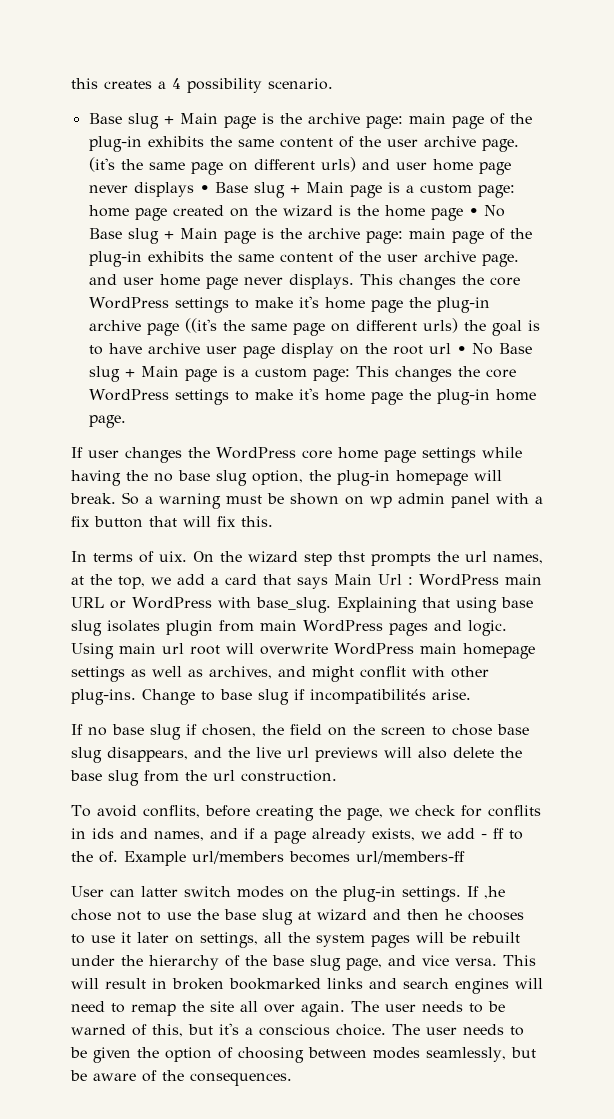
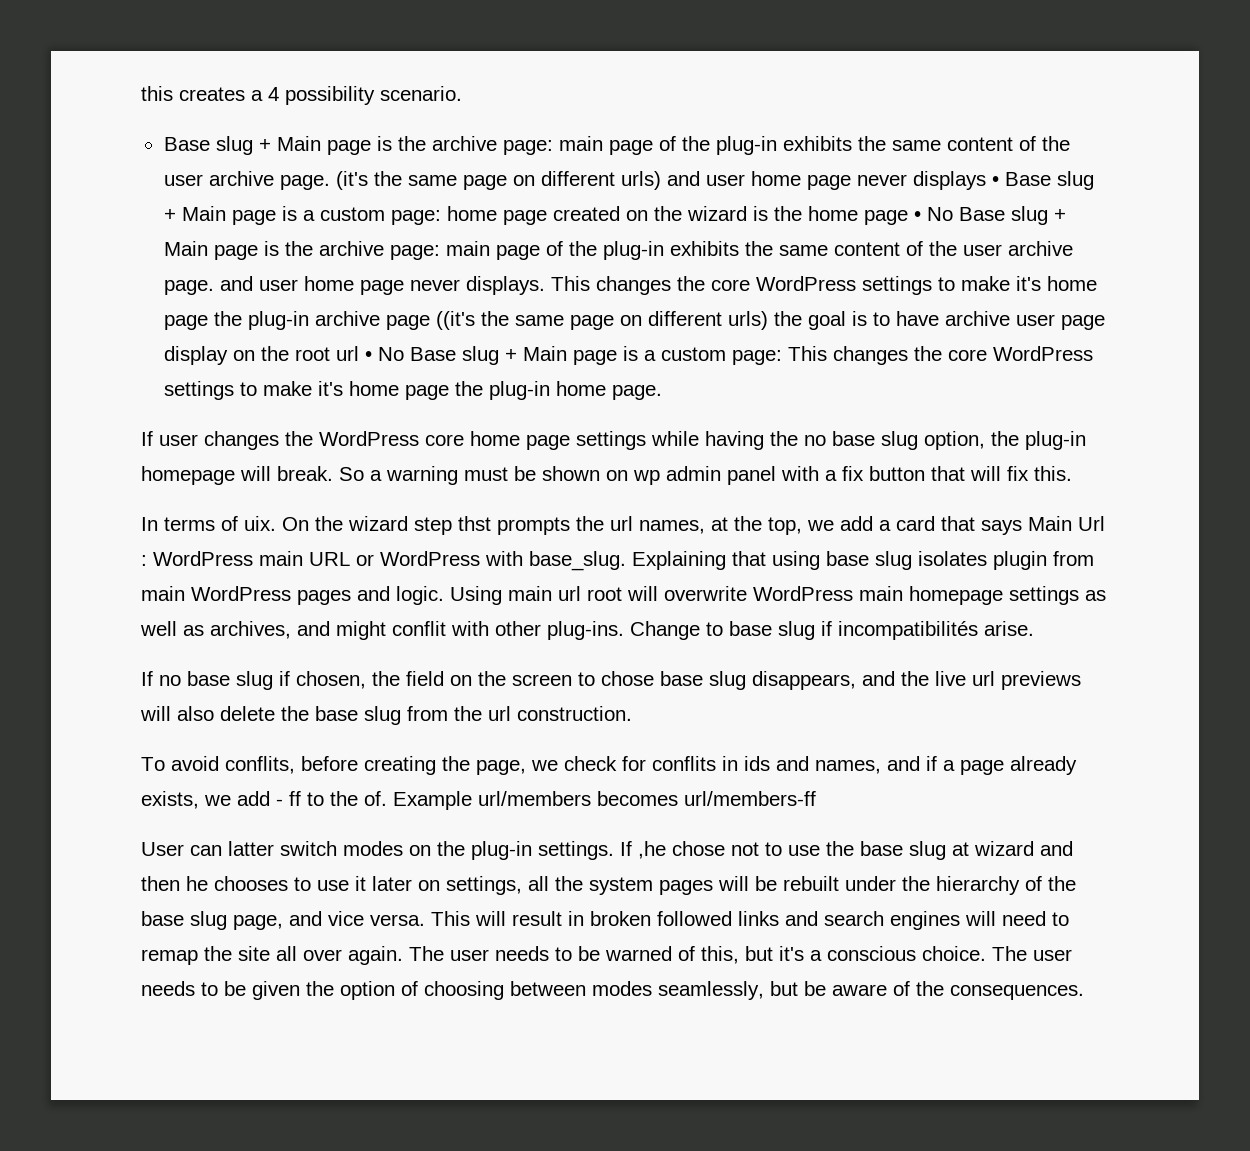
- This will result in broken bookmarked links and search engines will need to remap the site all over again.
+ This will result in broken followed links and search engines will need to remap the site all over again.

